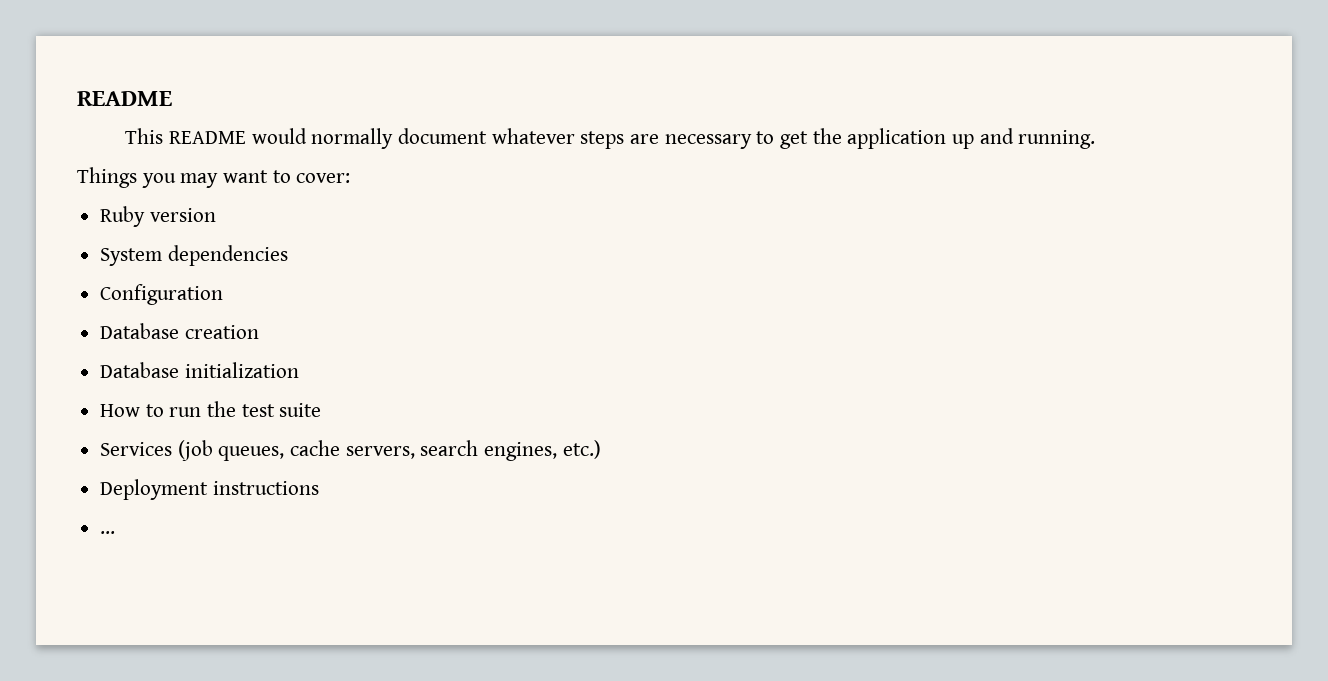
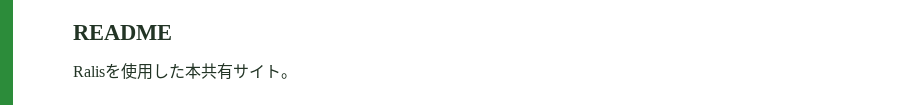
- This README would normally document whatever steps are necessary to get the application up and running.
- Things you may want to cover:
- Ruby version
- System dependencies
- Configuration
- Database creation
- Database initialization
- How to run the test suite
- Services (job queues, cache servers, search engines, etc.)
- Deployment instructions
- ...
+ Ralisを使用した本共有サイト。

